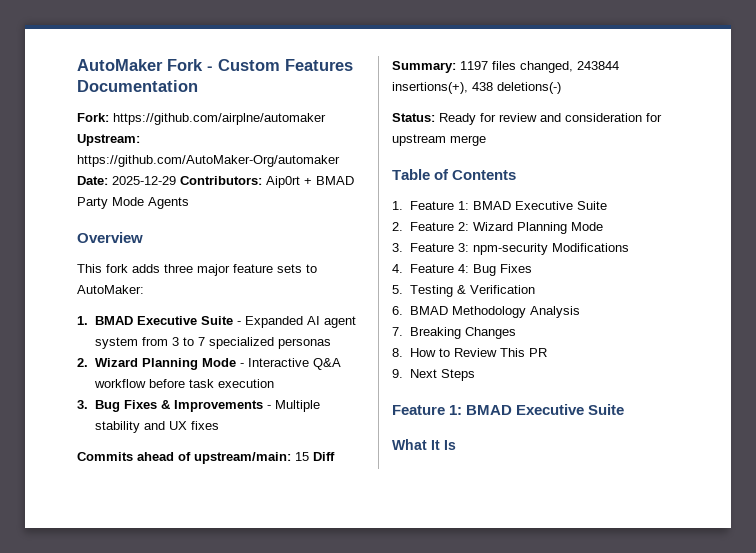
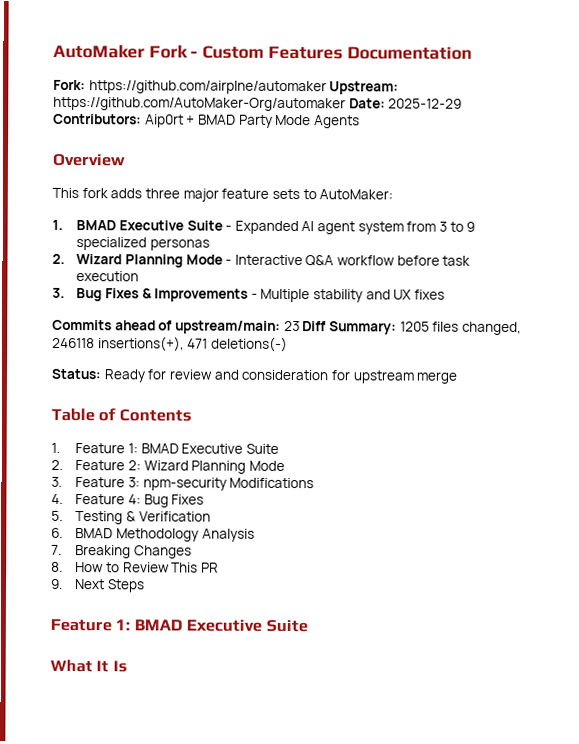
- 1. BMAD Executive Suite - Expanded AI agent system from 3 to 7 specialized personas
+ 1. BMAD Executive Suite - Expanded AI agent system from 3 to 9 specialized personas
- Commits ahead of upstream/main: 15 Diff Summary: 1197 files changed, 243844 insertions(+), 438 deletions(-)
+ Commits ahead of upstream/main: 23 Diff Summary: 1205 files changed, 246118 insertions(+), 471 deletions(-)

